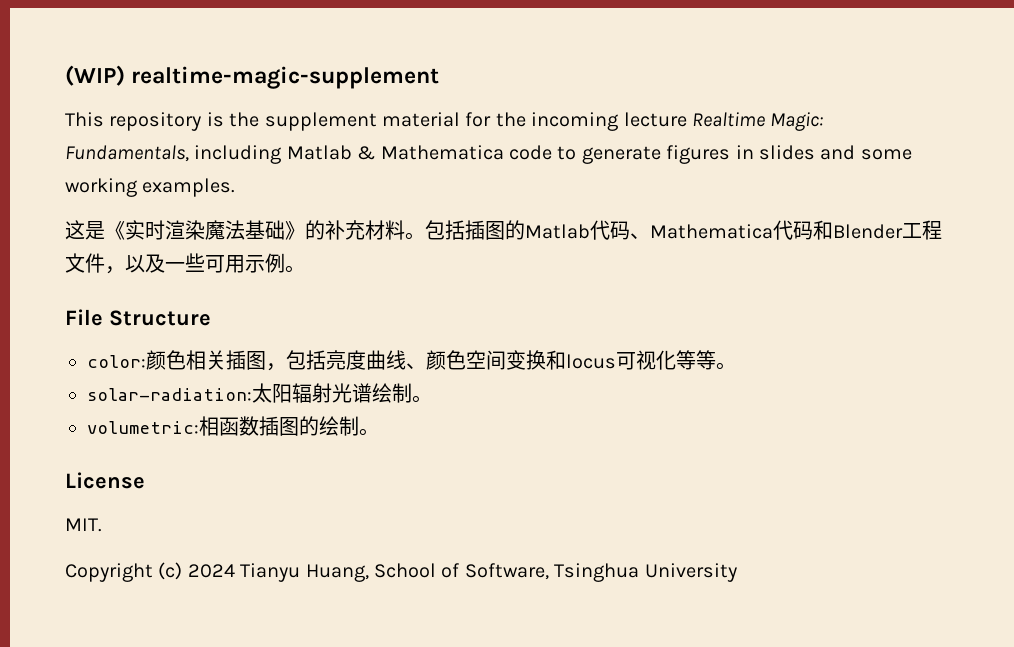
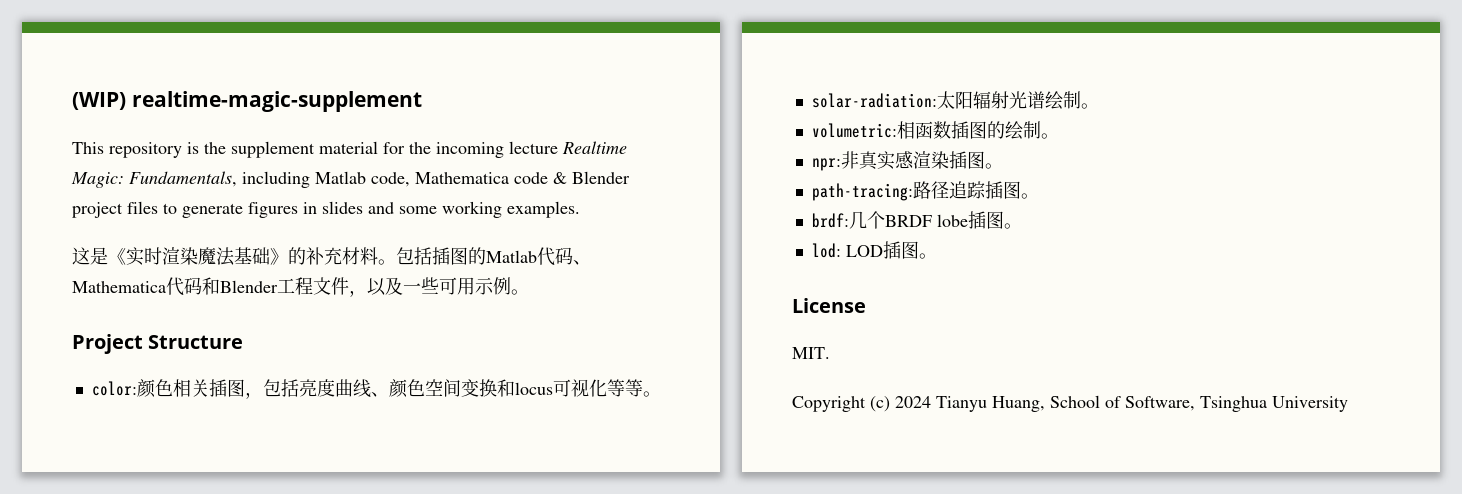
- This repository is the supplement material for the incoming lecture Realtime Magic: Fundamentals, including Matlab & Mathematica code to generate figures in slides and some working examples.
+ This repository is the supplement material for the incoming lecture Realtime Magic: Fundamentals, including Matlab code, Mathematica code & Blender project files to generate figures in slides and some working examples.
- File Structure
+ Project Structure
+ npr:非真实感渲染插图。
+ path-tracing:路径追踪插图。
+ brdf:几个BRDF lobe插图。
+ lod: LOD插图。

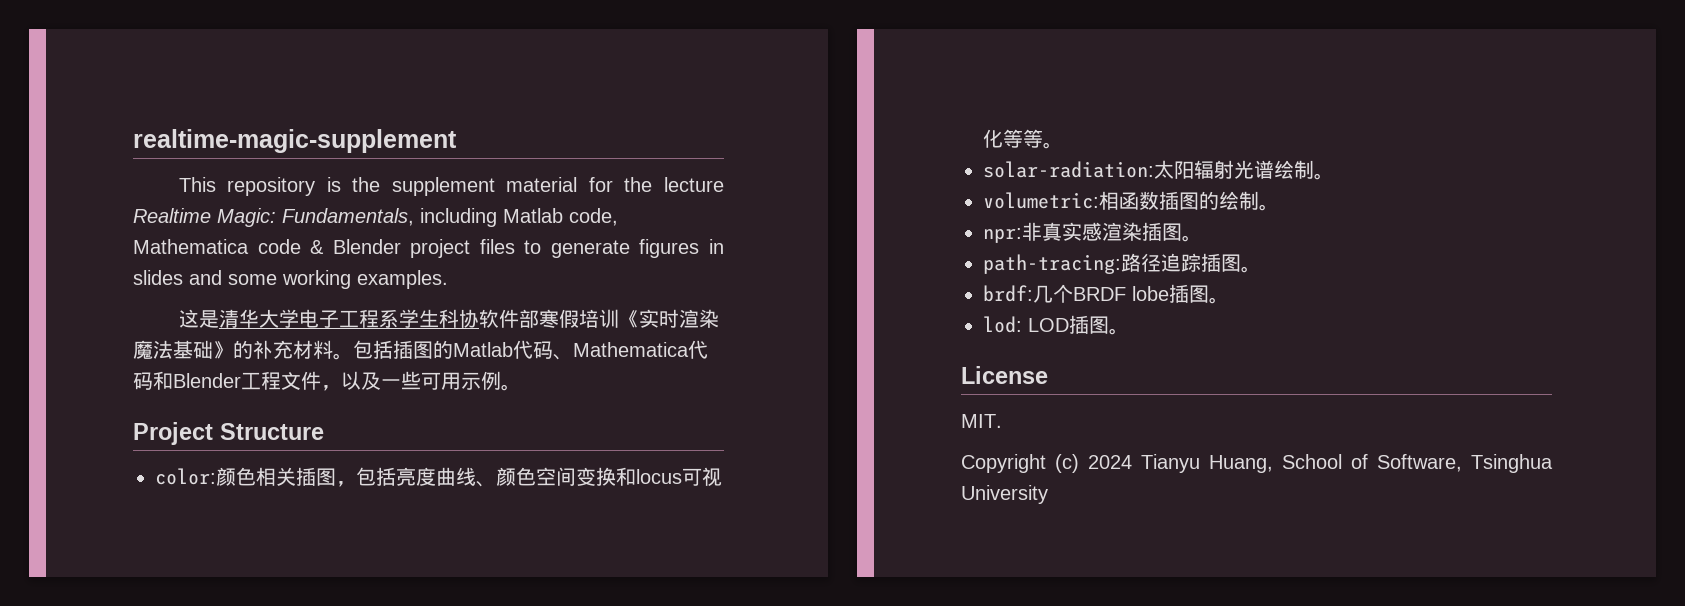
- (WIP) realtime-magic-supplement
+ realtime-magic-supplement
- This repository is the supplement material for the incoming lecture Realtime Magic: Fundamentals, including Matlab code, Mathematica code & Blender project files to generate figures in slides and some working examples.
+ This repository is the supplement material for the lecture Realtime Magic: Fundamentals, including Matlab code, Mathematica code & Blender project files to generate figures in slides and some working examples.
- 这是《实时渲染魔法基础》的补充材料。
+ 这是清华大学电子工程系学生科协软件部寒假培训《实时渲染魔法基础》的补充材料。

